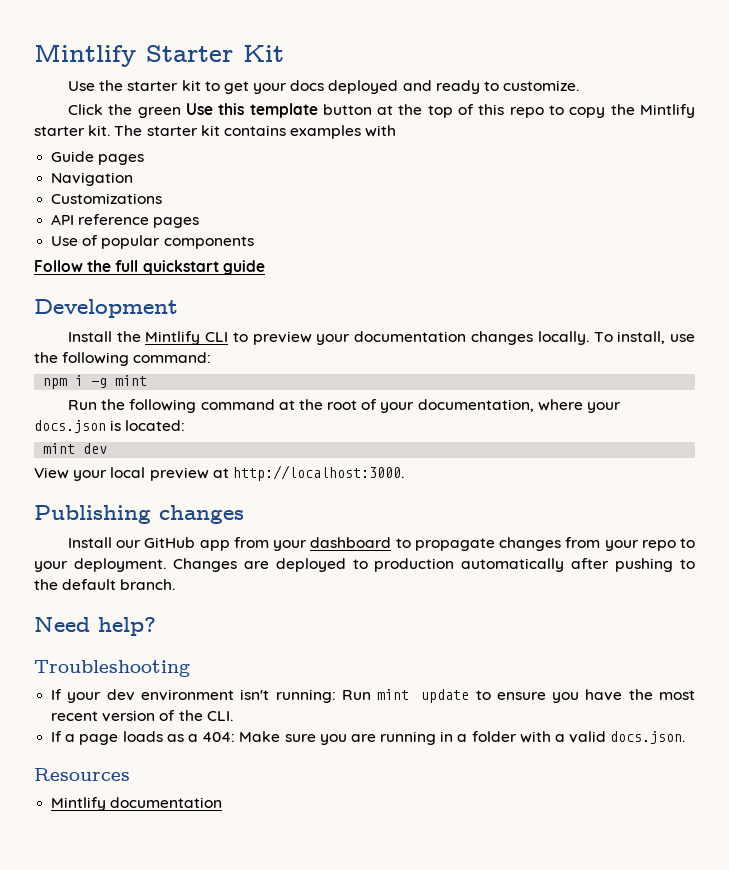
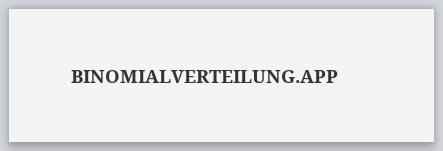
- Mintlify Starter Kit
- Use the starter kit to get your docs deployed and ready to customize.
- Click the green Use this template button at the top of this repo to copy the Mintlify starter kit. The starter kit contains examples with
- Guide pages
- Navigation
- Customizations
- API reference pages
- Use of popular components
- Follow the full quickstart guide
- Development
- Install the Mintlify CLI to preview your documentation changes locally. To install, use the following command:
- npm i -g mint
- Run the following command at the root of your documentation, where your docs.json is located:
- mint dev
- View your local preview at http://localhost:3000.
- Publishing changes
- Install our GitHub app from your dashboard to propagate changes from your repo to your deployment. Changes are deployed to production automatically after pushing to the default branch.
- Need help?
- Troubleshooting
- If your dev environment isn't running: Run mint update to ensure you have the most recent version of the CLI.
- If a page loads as a 404: Make sure you are running in a folder with a valid docs.json.
- Resources
- Mintlify documentation
+ BINOMIALVERTEILUNG.APP

